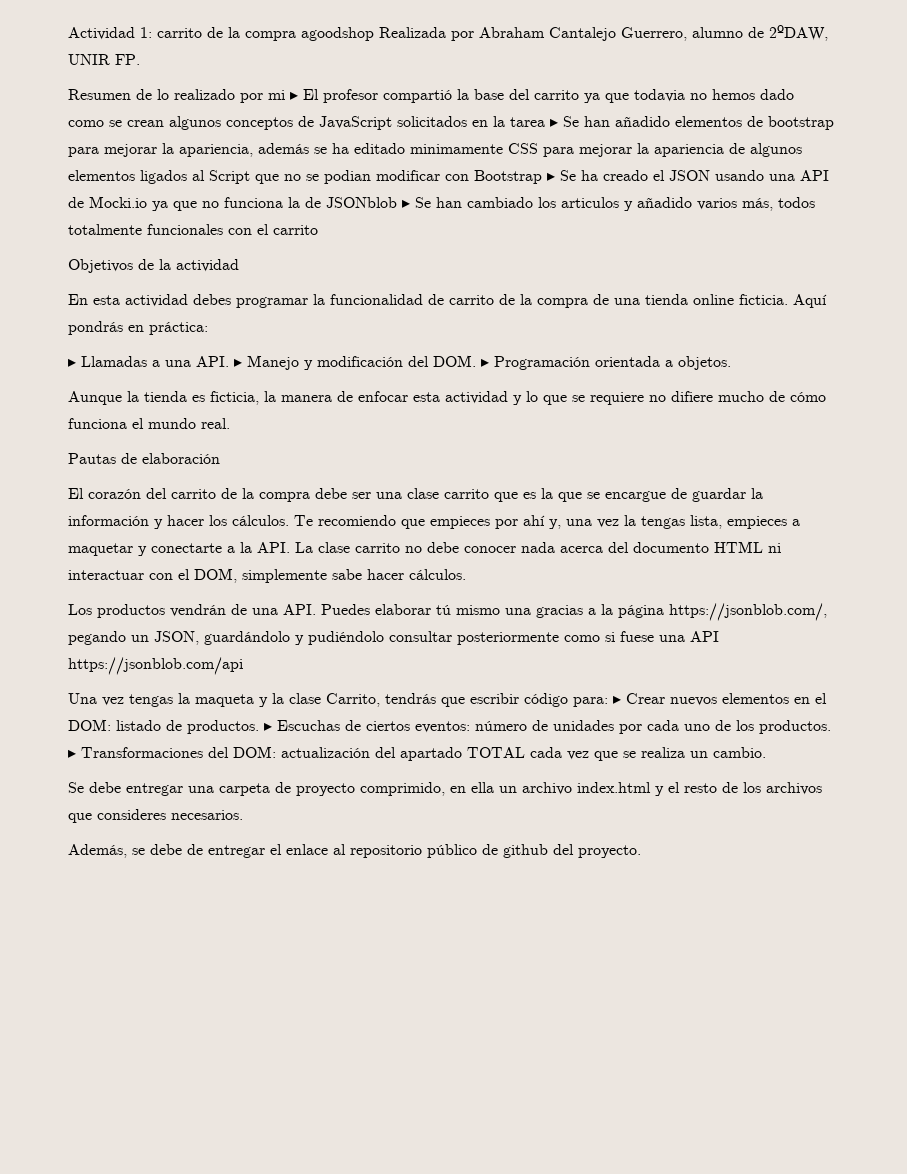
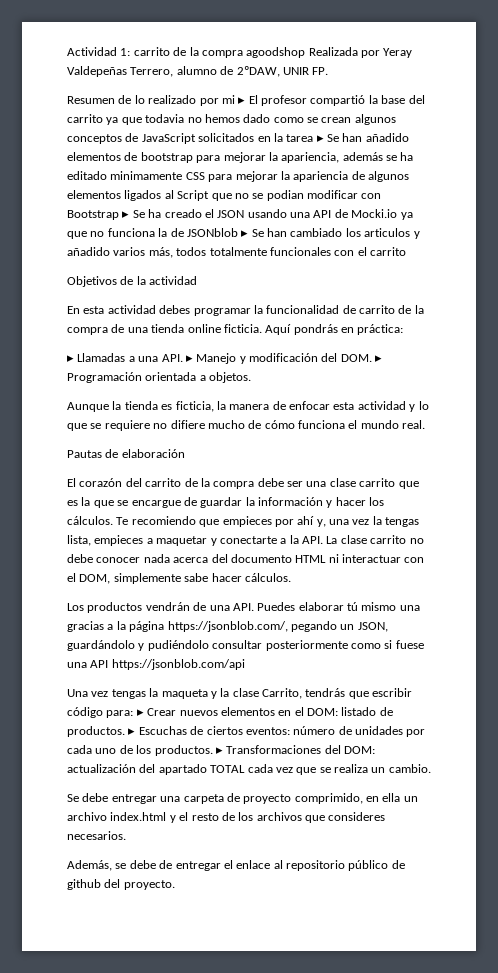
- Actividad 1: carrito de la compra agoodshop Realizada por Abraham Cantalejo Guerrero, alumno de 2ºDAW, UNIR FP.
+ Actividad 1: carrito de la compra agoodshop Realizada por Yeray Valdepeñas Terrero, alumno de 2ºDAW, UNIR FP.

